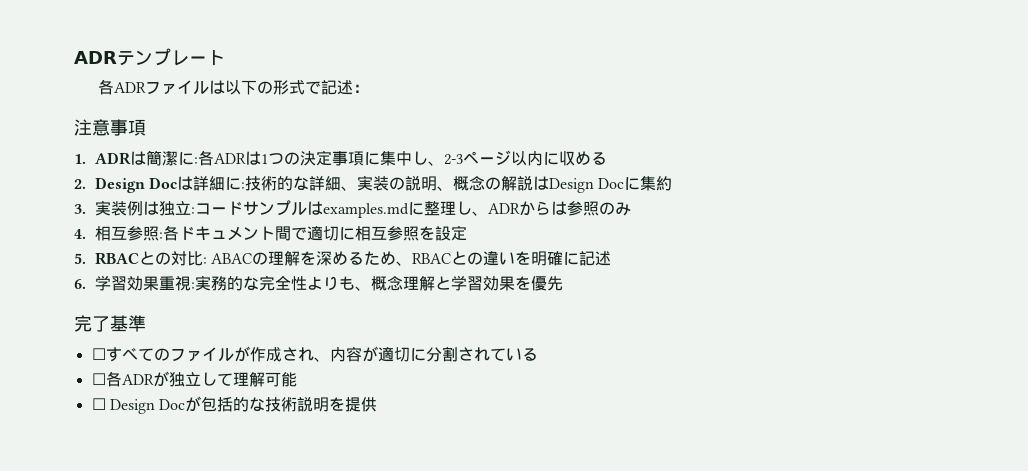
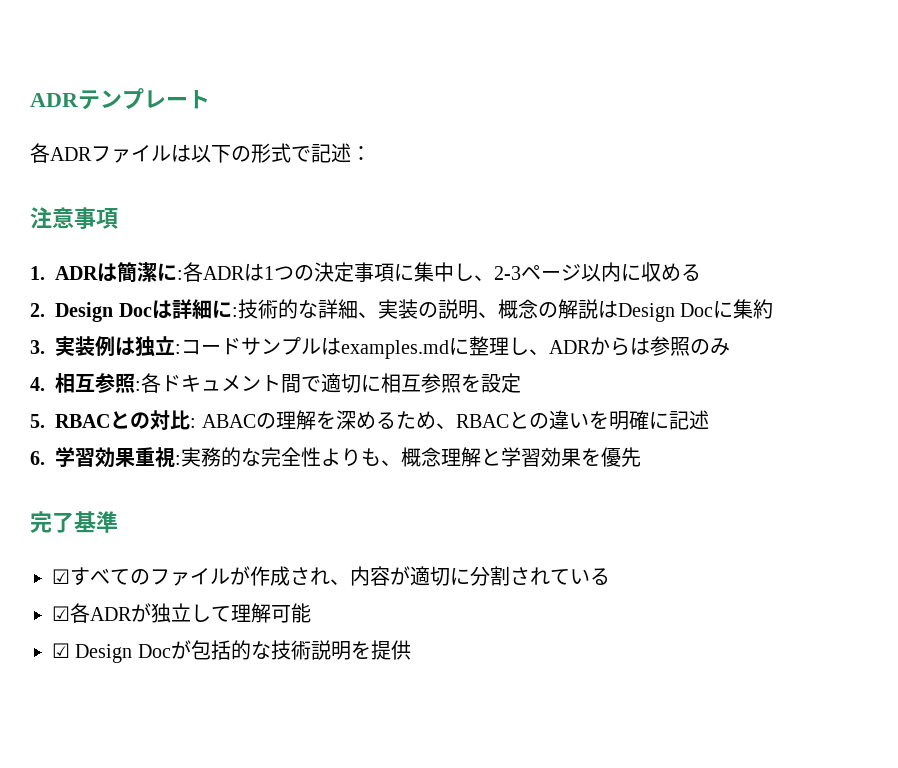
- ☐すべてのファイルが作成され、内容が適切に分割されている
+ ☑すべてのファイルが作成され、内容が適切に分割されている
- ☐各ADRが独立して理解可能
+ ☑各ADRが独立して理解可能
- ☐ Design Docが包括的な技術説明を提供
+ ☑ Design Docが包括的な技術説明を提供

